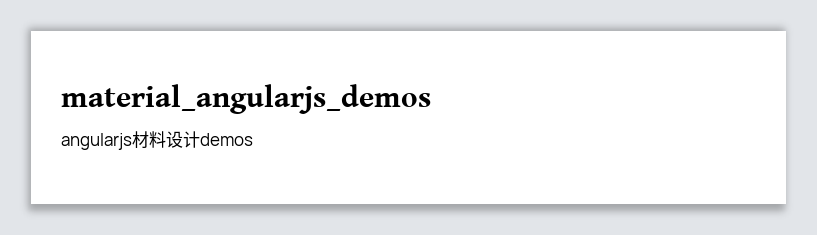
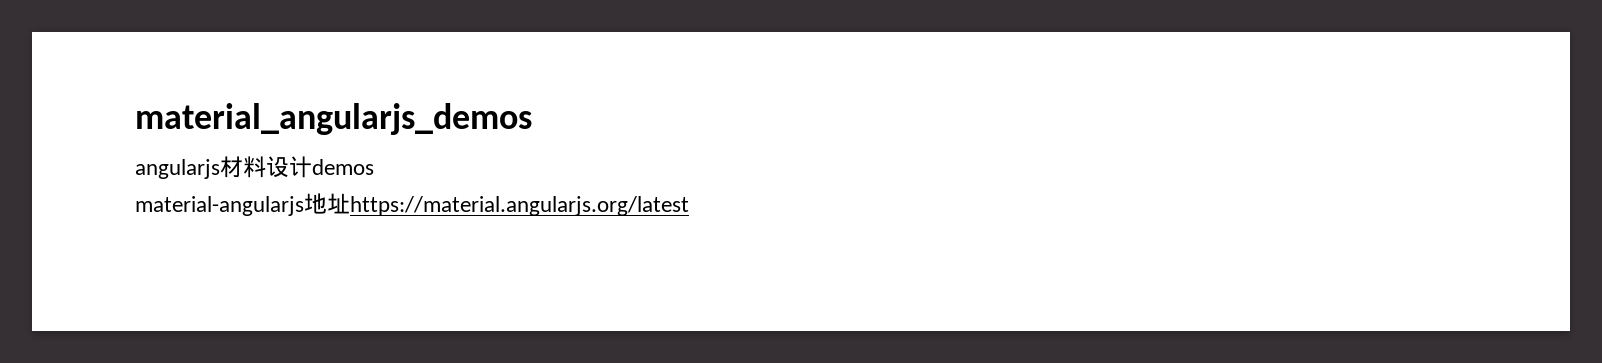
+ material-angularjs地址https://material.angularjs.org/latest

